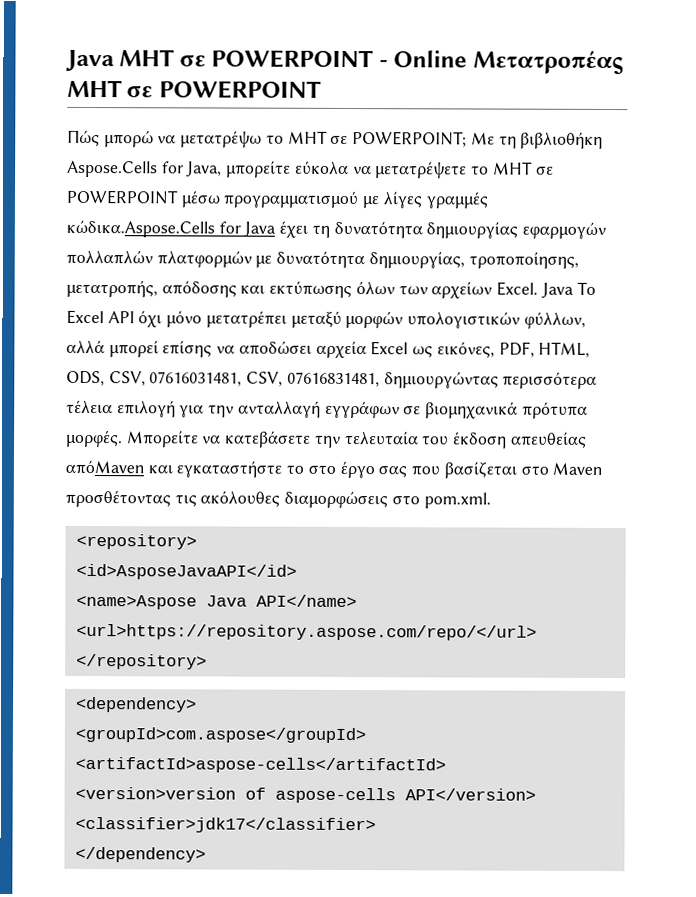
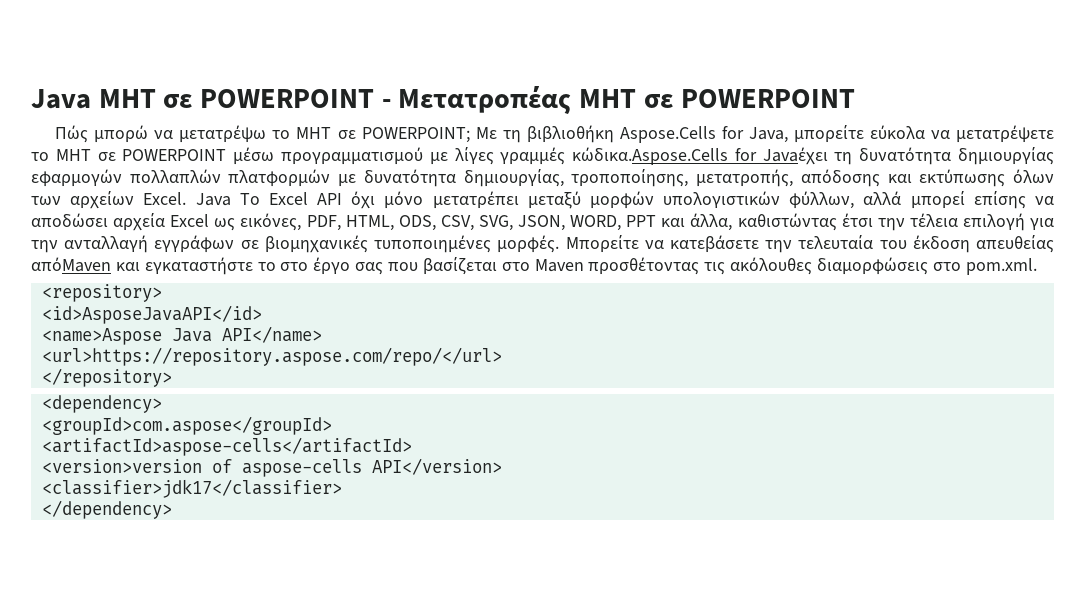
- Java MHT σε POWERPOINT - Online Μετατροπέας MHT σε POWERPOINT
+ Java MHT σε POWERPOINT - Μετατροπέας MHT σε POWERPOINT
- Πώς μπορώ να μετατρέψω το MHT σε POWERPOINT; Με τη βιβλιοθήκη Aspose.Cells for Java, μπορείτε εύκολα να μετατρέψετε το MHT σε POWERPOINT μέσω προγραμματισμού με λίγες γραμμές κώδικα.Aspose.Cells for Java έχει τη δυνατότητα δημιουργίας εφαρμογών πολλαπλών πλατφορμών με δυνατότητα δημιουργίας, τροποποίησης, μετατροπής, απόδοσης και εκτύπωσης όλων των αρχείων Excel.
+ Πώς μπορώ να μετατρέψω το MHT σε POWERPOINT; Με τη βιβλιοθήκη Aspose.Cells for Java, μπορείτε εύκολα να μετατρέψετε το MHT σε POWERPOINT μέσω προγραμματισμού με λίγες γραμμές κώδικα.Aspose.Cells for Javaέχει τη δυνατότητα δημιουργίας εφαρμογών πολλαπλών πλατφορμών με δυνατότητα δημιουργίας, τροποποίησης, μετατροπής, απόδοσης και εκτύπωσης όλων των αρχείων Excel.
- Java Το Excel API όχι μόνο μετατρέπει μεταξύ μορφών υπολογιστικών φύλλων, αλλά μπορεί επίσης να αποδώσει αρχεία Excel ως εικόνες, PDF, HTML, ODS, CSV, 07616031481, CSV, 07616831481, δημιουργώντας περισσότερα τέλεια επιλογή για την ανταλλαγή εγγράφων σε βιομηχανικά πρότυπα μορφές.
+ Java Το Excel API όχι μόνο μετατρέπει μεταξύ μορφών υπολογιστικών φύλλων, αλλά μπορεί επίσης να αποδώσει αρχεία Excel ως εικόνες, PDF, HTML, ODS, CSV, SVG, JSON, WORD, PPT και άλλα, καθιστώντας έτσι την τέλεια επιλογή για την ανταλλαγή εγγράφων σε βιομηχανικές τυποποιημένες μορφές.

